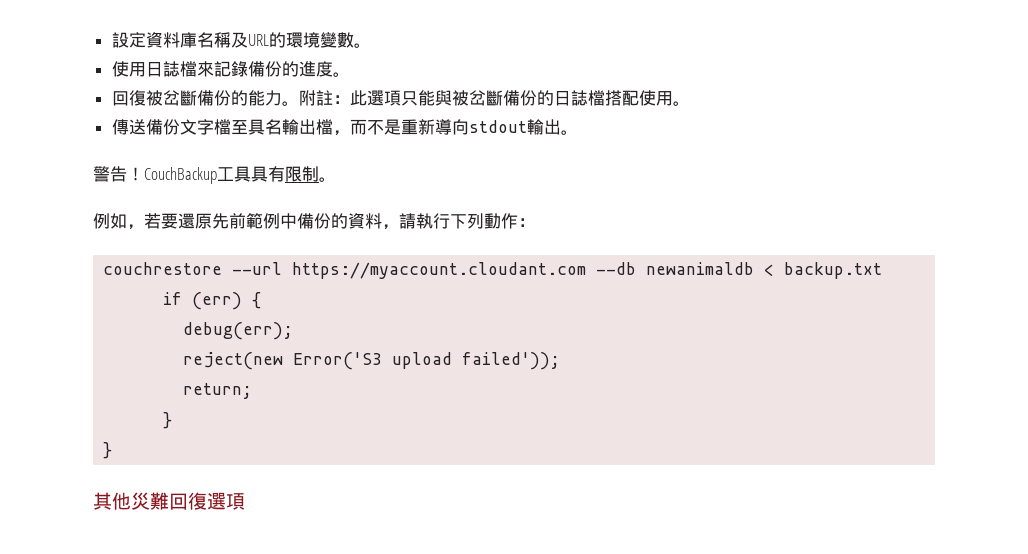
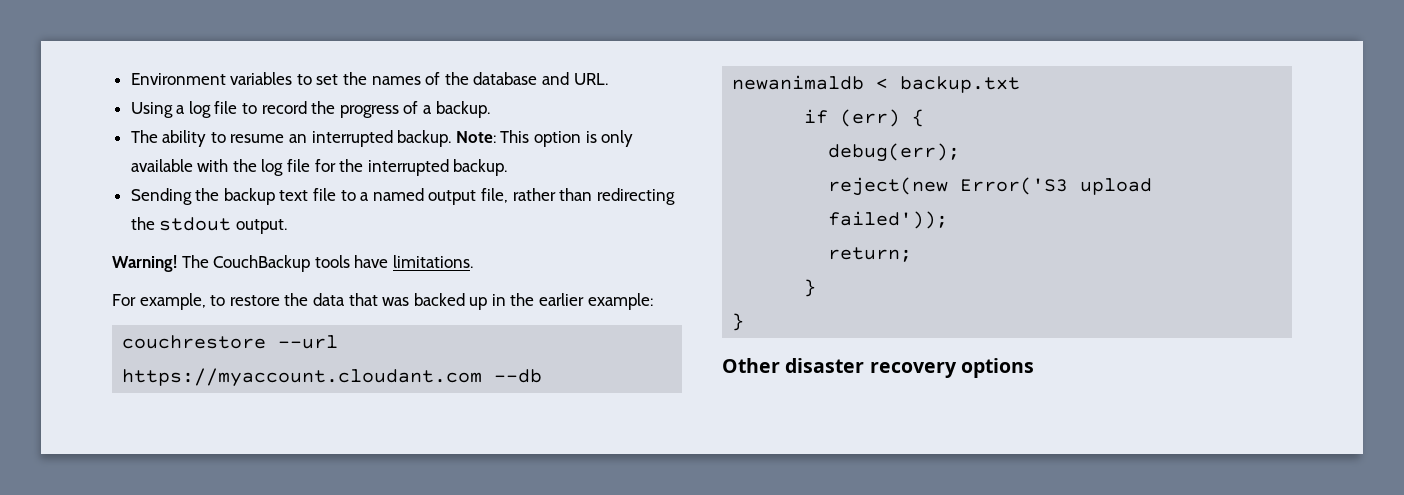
- 設定資料庫名稱及URL的環境變數。
- 使用日誌檔來記錄備份的進度。
- 回復被岔斷備份的能力。附註：此選項只能與被岔斷備份的日誌檔搭配使用。
- 傳送備份文字檔至具名輸出檔，而不是重新導向stdout輸出。
- 警告！CouchBackup工具具有限制。
- 例如，若要還原先前範例中備份的資料，請執行下列動作：
+ Environment variables to set the names of the database and URL.
+ Using a log file to record the progress of a backup.
+ The ability to resume an interrupted backup. Note: This option is only available with the log file for the interrupted backup.
+ Sending the backup text file to a named output file, rather than redirecting the stdout output.
+ Warning! The CouchBackup tools have limitations.
+ For example, to restore the data that was backed up in the earlier example:
- 其他災難回復選項
+ Other disaster recovery options

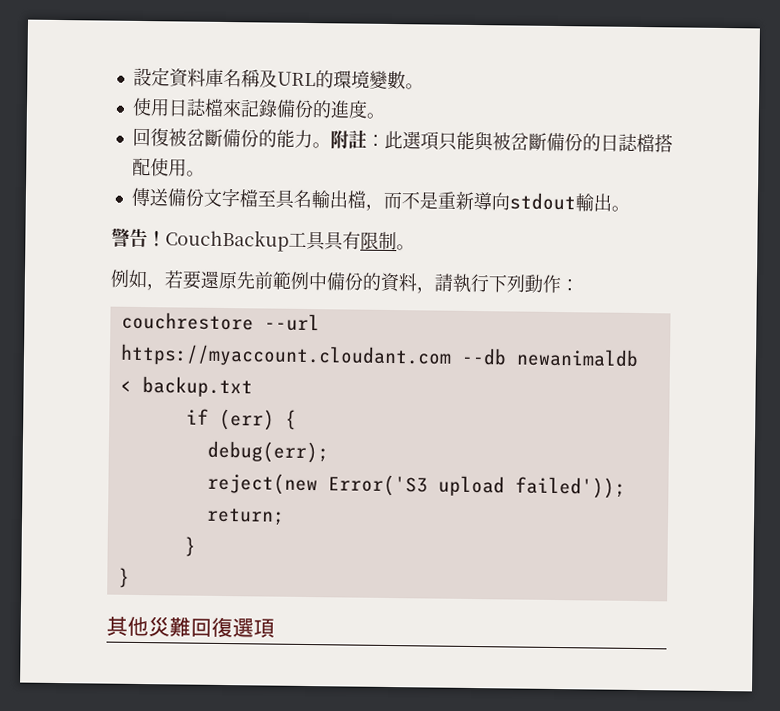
- Environment variables to set the names of the database and URL.
- Using a log file to record the progress of a backup.
- The ability to resume an interrupted backup. Note: This option is only available with the log file for the interrupted backup.
- Sending the backup text file to a named output file, rather than redirecting the stdout output.
- Warning! The CouchBackup tools have limitations.
- For example, to restore the data that was backed up in the earlier example:
+ 設定資料庫名稱及URL的環境變數。
+ 使用日誌檔來記錄備份的進度。
+ 回復被岔斷備份的能力。附註：此選項只能與被岔斷備份的日誌檔搭配使用。
+ 傳送備份文字檔至具名輸出檔，而不是重新導向stdout輸出。
+ 警告！CouchBackup工具具有限制。
+ 例如，若要還原先前範例中備份的資料，請執行下列動作：
- Other disaster recovery options
+ 其他災難回復選項

